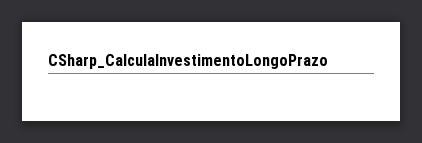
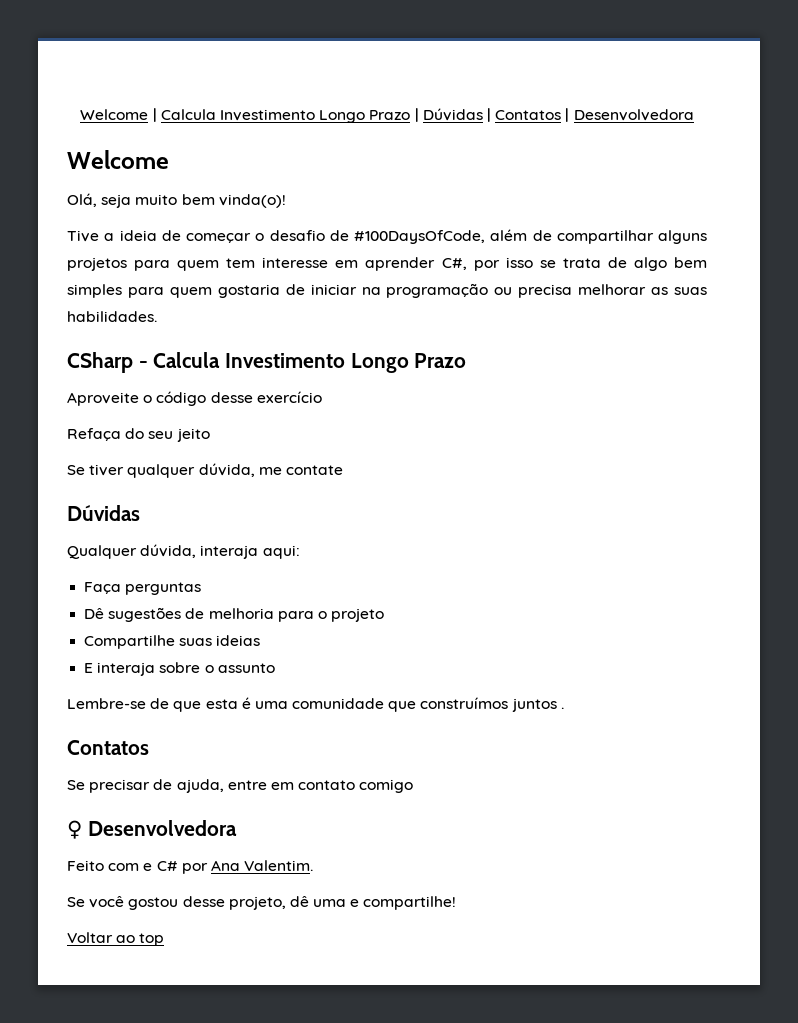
- CSharp_CalculaInvestimentoLongoPrazo
+ Welcome | Calcula Investimento Longo Prazo | Dúvidas | Contatos | Desenvolvedora
+ Welcome
+ Olá, seja muito bem vinda(o)!
+ Tive a ideia de começar o desafio de #100DaysOfCode, além de compartilhar alguns projetos para quem tem interesse em aprender C#, por isso se trata de algo bem simples para quem gostaria de iniciar na programação ou precisa melhorar as suas habilidades.
+ CSharp - Calcula Investimento Longo Prazo
+ Aproveite o código desse exercício
+ Refaça do seu jeito
+ Se tiver qualquer dúvida, me contate
+ Dúvidas
+ Qualquer dúvida, interaja aqui:
+ Faça perguntas
+ Dê sugestões de melhoria para o projeto
+ Compartilhe suas ideias
+ E interaja sobre o assunto
+ Lembre-se de que esta é uma comunidade que construímos juntos .
+ Contatos
+ Se precisar de ajuda, entre em contato comigo
+ ♀ Desenvolvedora
+ Feito com e C# por Ana Valentim.
+ Se você gostou desse projeto, dê uma e compartilhe!
+ Voltar ao top

